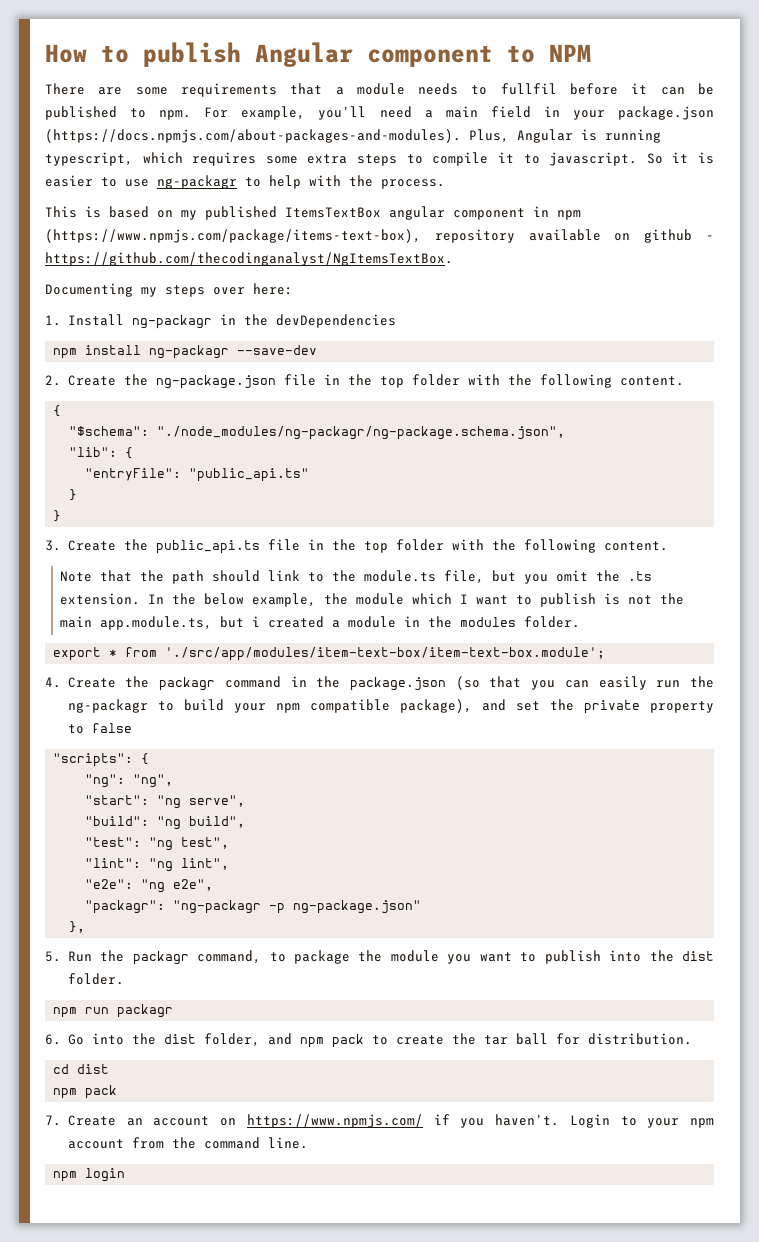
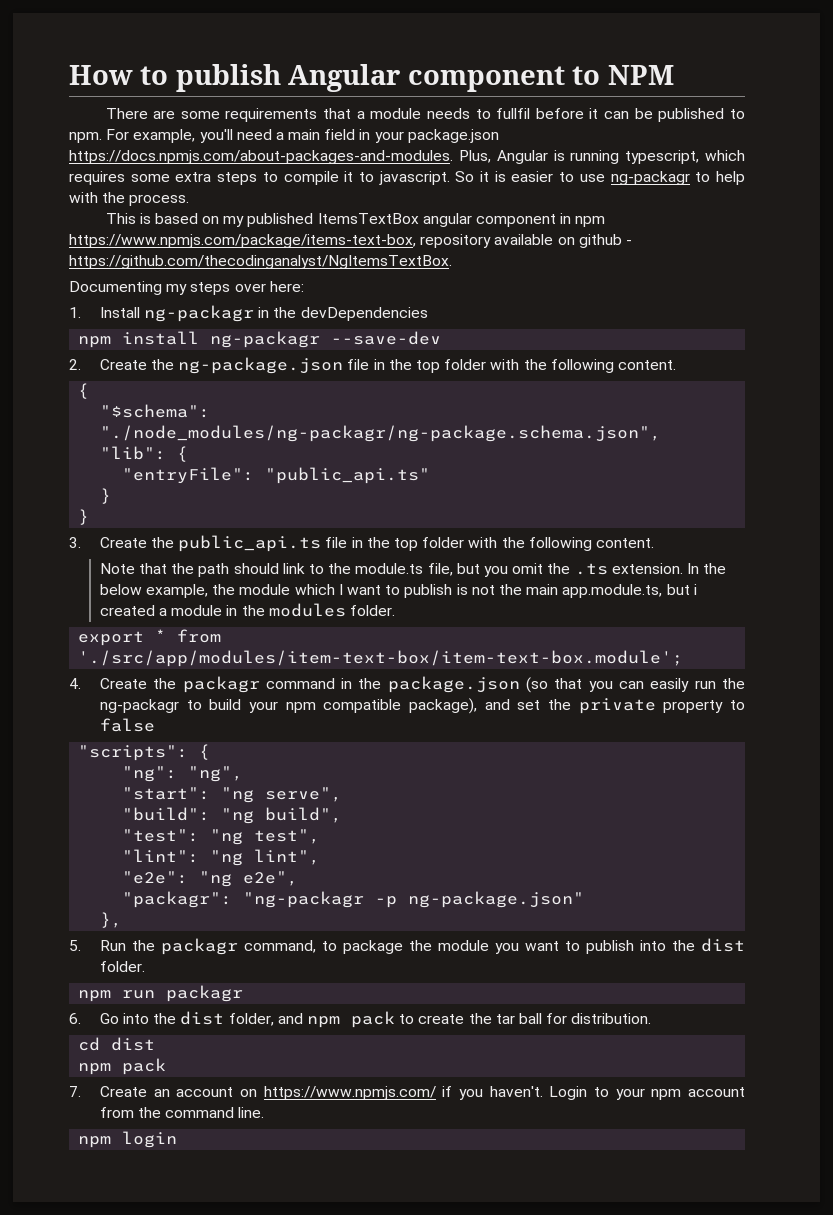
- For example, you'll need a main field in your package.json (https://docs.npmjs.com/about-packages-and-modules). Plus, Angular is running typescript, which requires some extra steps to compile it to javascript.
+ For example, you'll need a main field in your package.json https://docs.npmjs.com/about-packages-and-modules. Plus, Angular is running typescript, which requires some extra steps to compile it to javascript.
- This is based on my published ItemsTextBox angular component in npm (https://www.npmjs.com/package/items-text-box), repository available on github - https://github.com/thecodinganalyst/NgItemsTextBox.
+ This is based on my published ItemsTextBox angular component in npm https://www.npmjs.com/package/items-text-box, repository available on github - https://github.com/thecodinganalyst/NgItemsTextBox.

